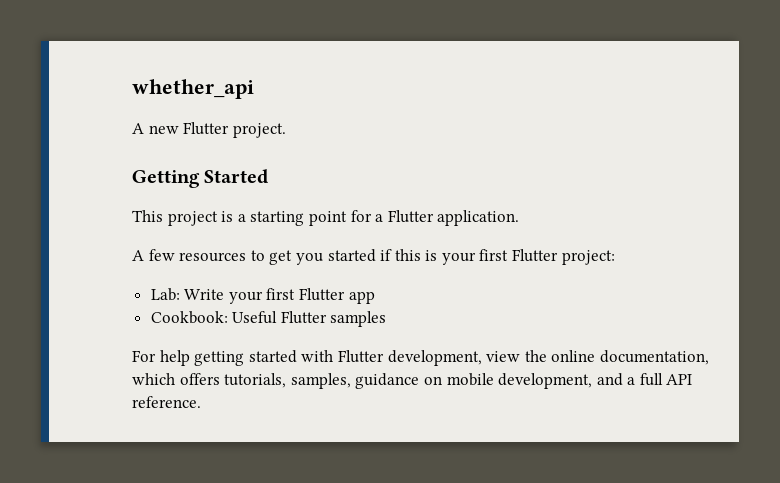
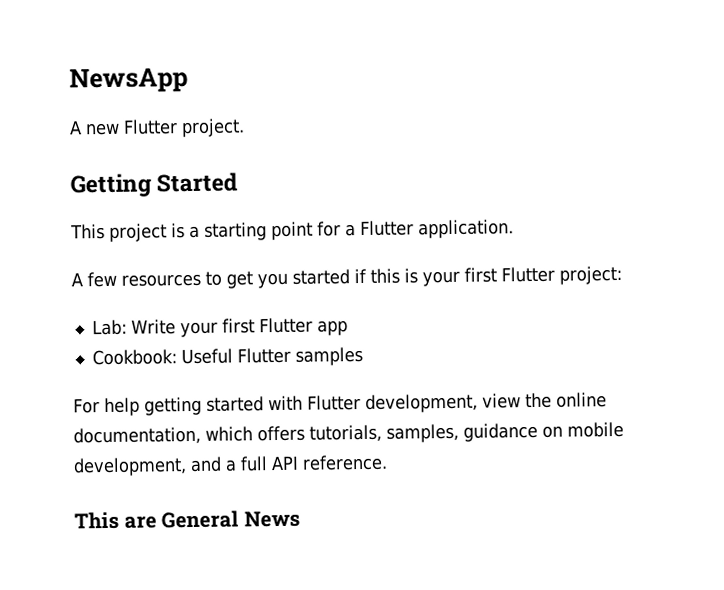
- whether_api
+ NewsApp
+ This are General News

